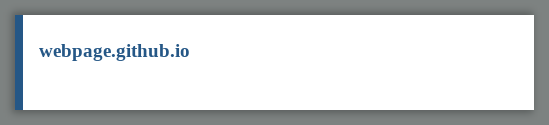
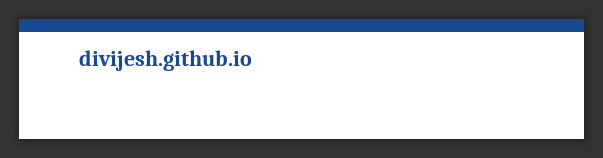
- webpage.github.io
+ divijesh.github.io

